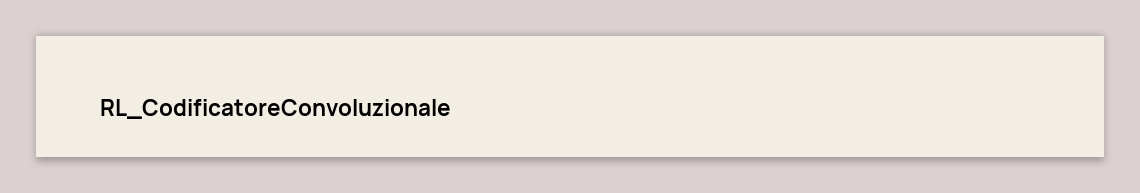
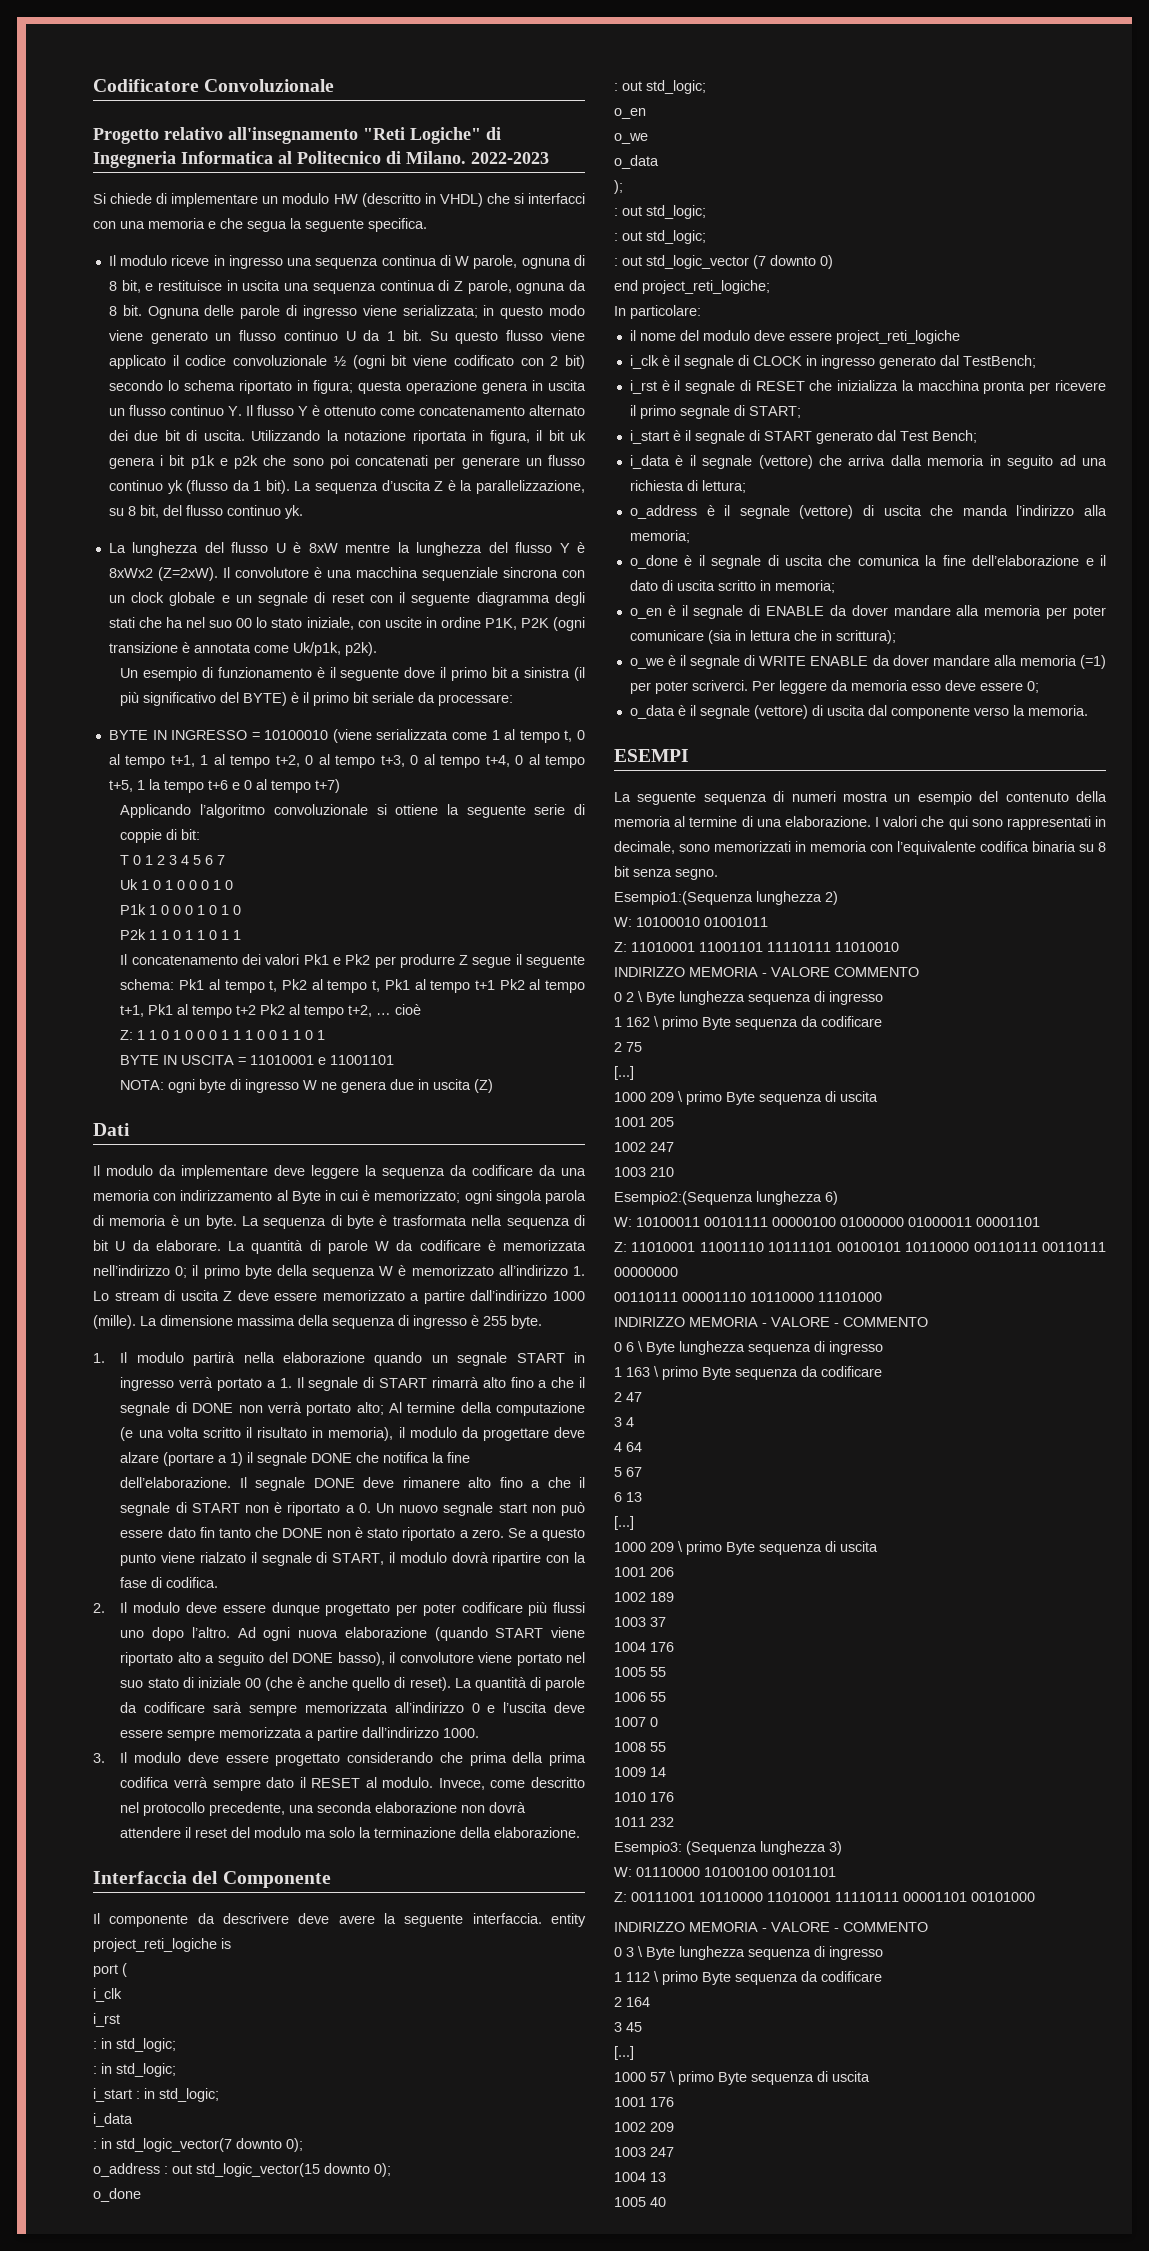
- RL_CodificatoreConvoluzionale
+ Codificatore Convoluzionale
+ Progetto relativo all'insegnamento "Reti Logiche" di Ingegneria Informatica al Politecnico di Milano. 2022-2023
+ Si chiede di implementare un modulo HW (descritto in VHDL) che si interfacci con una memoria e che segua la seguente specifica.
+ Il modulo riceve in ingresso una sequenza continua di W parole, ognuna di 8 bit, e restituisce in uscita una sequenza continua di Z parole, ognuna da 8 bit. Ognuna delle parole di ingresso viene serializzata; in questo modo viene generato un flusso continuo U da 1 bit. Su questo flusso viene applicato il codice convoluzionale ½ (ogni bit viene codificato con 2 bit) secondo lo schema riportato in figura; questa operazione genera in uscita un flusso continuo Y. Il flusso Y è ottenuto come concatenamento alternato dei due bit di uscita. Utilizzando la notazione riportata in figura, il bit uk genera i bit p1k e p2k che sono poi concatenati per generare un flusso continuo yk (flusso da 1 bit). La sequenza d’uscita Z è la parallelizzazione, su 8 bit, del flusso continuo yk.
+ La lunghezza del flusso U è 8xW mentre la lunghezza del flusso Y è 8xWx2 (Z=2xW). Il convolutore è una macchina sequenziale sincrona con un clock globale e un segnale di reset con il seguente diagramma degli stati che ha nel suo 00 lo stato iniziale, con uscite in ordine P1K, P2K (ogni transizione è annotata come Uk/p1k, p2k).
+ Un esempio di funzionamento è il seguente dove il primo bit a sinistra (il più significativo del BYTE) è il primo bit seriale da processare:
+ BYTE IN INGRESSO = 10100010 (viene serializzata come 1 al tempo t, 0 al tempo t+1, 1 al tempo t+2, 0 al tempo t+3, 0 al tempo t+4, 0 al tempo t+5, 1 la tempo t+6 e 0 al tempo t+7)
+ Applicando l’algoritmo convoluzionale si ottiene la seguente serie di coppie di bit:
+ T 0 1 2 3 4 5 6 7
+ Uk 1 0 1 0 0 0 1 0
+ P1k 1 0 0 0 1 0 1 0
+ P2k 1 1 0 1 1 0 1 1
+ Il concatenamento dei valori Pk1 e Pk2 per produrre Z segue il seguente schema: Pk1 al tempo t, Pk2 al tempo t, Pk1 al tempo t+1 Pk2 al tempo t+1, Pk1 al tempo t+2 Pk2 al tempo t+2, … cioè
+ Z: 1 1 0 1 0 0 0 1 1 1 0 0 1 1 0 1
+ BYTE IN USCITA = 11010001 e 11001101
+ NOTA: ogni byte di ingresso W ne genera due in uscita (Z)
+ Dati
+ Il modulo da implementare deve leggere la sequenza da codificare da una memoria con indirizzamento al Byte in cui è memorizzato; ogni singola parola di memoria è un byte. La sequenza di byte è trasformata nella sequenza di bit U da elaborare. La quantità di parole W da codificare è memorizzata nell’indirizzo 0; il primo byte della sequenza W è memorizzato all’indirizzo 1. Lo stream di uscita Z deve essere memorizzato a partire dall’indirizzo 1000 (mille). La dimensione massima della sequenza di ingresso è 255 byte.
+ 1. Il modulo partirà nella elaborazione quando un segnale START in ingresso verrà portato a 1. Il segnale di START rimarrà alto fino a che il segnale di DONE non verrà portato alto; Al termine della computazione (e una volta scritto il risultato in memoria), il modulo da progettare deve alzare (portare a 1) il segnale DONE che notifica la fine dell’elaborazione. Il segnale DONE deve rimanere alto fino a che il segnale di START non è riportato a 0. Un nuovo segnale start non può essere dato fin tanto che DONE non è stato riportato a zero. Se a questo punto viene rialzato il segnale di START, il modulo dovrà ripartire con la fase di codifica.
+ 2. Il modulo deve essere dunque progettato per poter codificare più flussi uno dopo l’altro. Ad ogni nuova elaborazione (quando START viene riportato alto a seguito del DONE basso), il convolutore viene portato nel suo stato di iniziale 00 (che è anche quello di reset). La quantità di parole da codificare sarà sempre memorizzata all’indirizzo 0 e l’uscita deve essere sempre memorizzata a partire dall’indirizzo 1000.
+ 3. Il modulo deve essere progettato considerando che prima della prima codifica verrà sempre dato il RESET al modulo. Invece, come descritto nel protocollo precedente, una seconda elaborazione non dovrà attendere il reset del modulo ma solo la terminazione della elaborazione.
+ Interfaccia del Componente
+ Il componente da descrivere deve avere la seguente interfaccia. entity project_reti_logiche is
+ port (
+ i_clk
+ i_rst
+ : in std_logic;
+ : in std_logic;
+ i_start : in std_logic;
+ i_data
+ : in std_logic_vector(7 downto 0);
+ o_address : out std_logic_vector(15 downto 0);
+ o_done
+ : out std_logic;
+ o_en
+ o_we
+ o_data
+ );
+ : out std_logic;
+ : out std_logic;
+ : out std_logic_vector (7 downto 0)
+ end project_reti_logiche;
+ In particolare:
+ il nome del modulo deve essere project_reti_logiche
+ i_clk è il segnale di CLOCK in ingresso generato dal TestBench;
+ i_rst è il segnale di RESET che inizializza la macchina pronta per ricevere il primo segnale di START;
+ i_start è il segnale di START generato dal Test Bench;
+ i_data è il segnale (vettore) che arriva dalla memoria in seguito ad una richiesta di lettura;
+ o_address è il segnale (vettore) di uscita che manda l’indirizzo alla memoria;
+ o_done è il segnale di uscita che comunica la fine dell’elaborazione e il dato di uscita scritto in memoria;
+ o_en è il segnale di ENABLE da dover mandare alla memoria per poter comunicare (sia in lettura che in scrittura);
+ o_we è il segnale di WRITE ENABLE da dover mandare alla memoria (=1) per poter scriverci. Per leggere da memoria esso deve essere 0;
+ o_data è il segnale (vettore) di uscita dal componente verso la memoria.
+ ESEMPI
+ La seguente sequenza di numeri mostra un esempio del contenuto della memoria al termine di una elaborazione. I valori che qui sono rappresentati in decimale, sono memorizzati in memoria con l’equivalente codifica binaria su 8 bit senza segno.
+ Esempio1:(Sequenza lunghezza 2)
+ W: 10100010 01001011
+ Z: 11010001 11001101 11110111 11010010
+ INDIRIZZO MEMORIA - VALORE COMMENTO
+ 0 2 \ Byte lunghezza sequenza di ingresso
+ 1 162 \ primo Byte sequenza da codificare
+ 2 75
+ [...]
+ 1000 209 \ primo Byte sequenza di uscita
+ 1001 205
+ 1002 247
+ 1003 210
+ Esempio2:(Sequenza lunghezza 6)
+ W: 10100011 00101111 00000100 01000000 01000011 00001101
+ Z: 11010001 11001110 10111101 00100101 10110000 00110111 00110111 00000000
+ 00110111 00001110 10110000 11101000
+ INDIRIZZO MEMORIA - VALORE - COMMENTO
+ 0 6 \ Byte lunghezza sequenza di ingresso
+ 1 163 \ primo Byte sequenza da codificare
+ 2 47
+ 3 4
+ 4 64
+ 5 67
+ 6 13
+ [...]
+ 1000 209 \ primo Byte sequenza di uscita
+ 1001 206
+ 1002 189
+ 1003 37
+ 1004 176
+ 1005 55
+ 1006 55
+ 1007 0
+ 1008 55
+ 1009 14
+ 1010 176
+ 1011 232
+ Esempio3: (Sequenza lunghezza 3)
+ W: 01110000 10100100 00101101
+ Z: 00111001 10110000 11010001 11110111 00001101 00101000
+ INDIRIZZO MEMORIA - VALORE - COMMENTO
+ 0 3 \ Byte lunghezza sequenza di ingresso
+ 1 112 \ primo Byte sequenza da codificare
+ 2 164
+ 3 45
+ [...]
+ 1000 57 \ primo Byte sequenza di uscita
+ 1001 176
+ 1002 209
+ 1003 247
+ 1004 13
+ 1005 40

